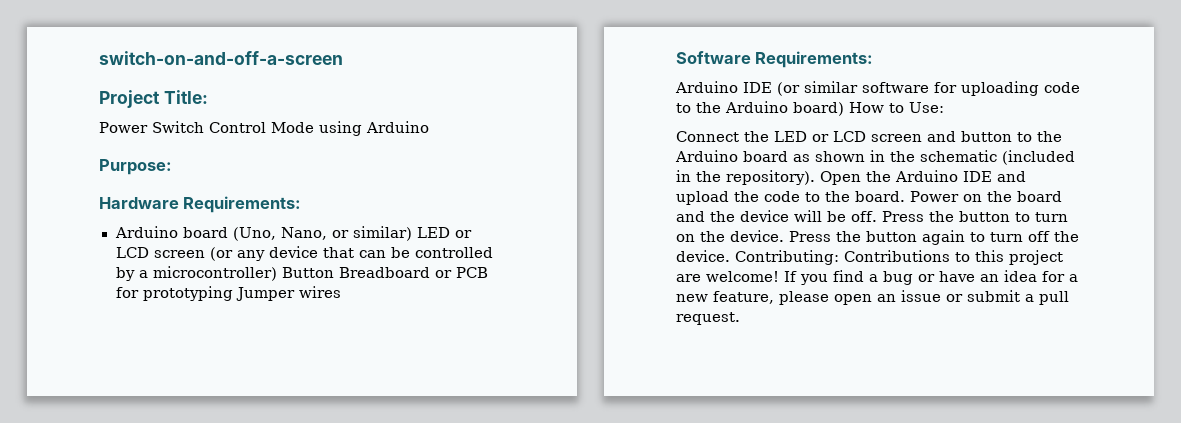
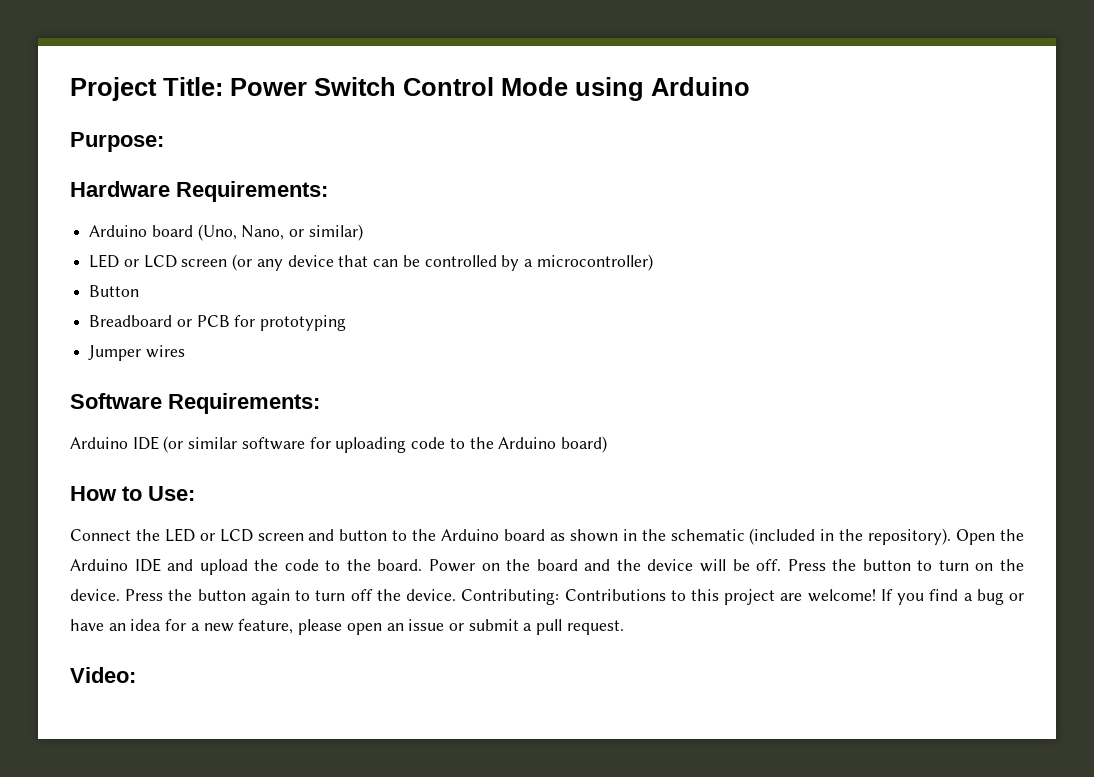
- switch-on-and-off-a-screen
- Project Title:
- Power Switch Control Mode using Arduino
+ Project Title: Power Switch Control Mode using Arduino
- Arduino board (Uno, Nano, or similar) LED or LCD screen (or any device that can be controlled by a microcontroller) Button Breadboard or PCB for prototyping Jumper wires
+ Arduino board (Uno, Nano, or similar)
+ LED or LCD screen (or any device that can be controlled by a microcontroller)
+ Button
+ Breadboard or PCB for prototyping
+ Jumper wires
- Arduino IDE (or similar software for uploading code to the Arduino board) How to Use:
+ Arduino IDE (or similar software for uploading code to the Arduino board)
+ How to Use:
+ Video:

